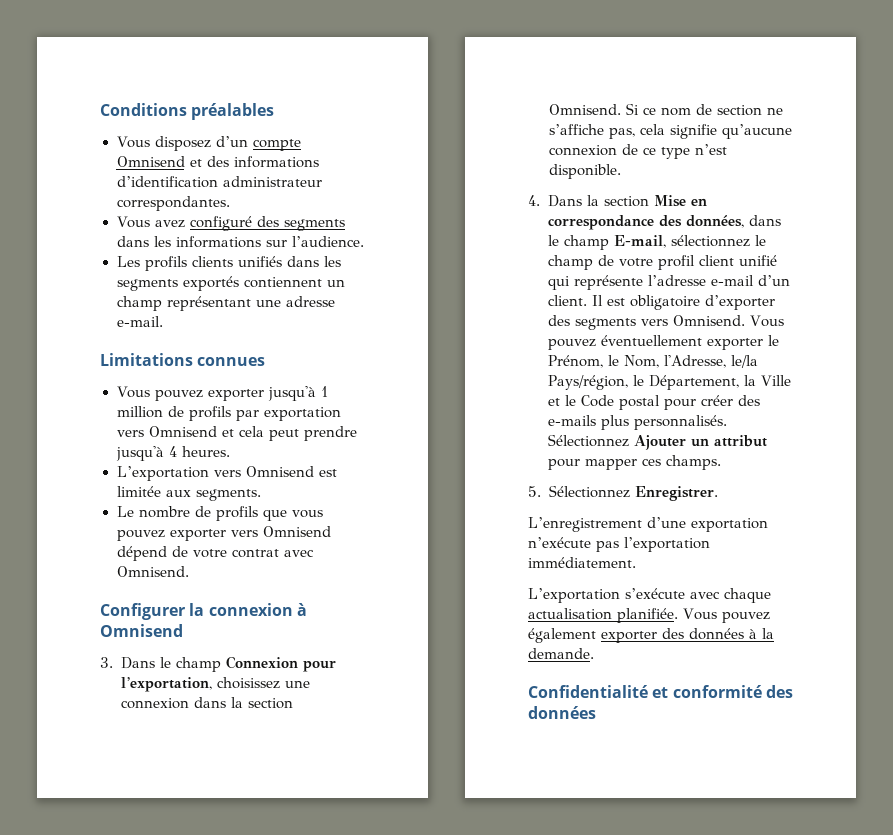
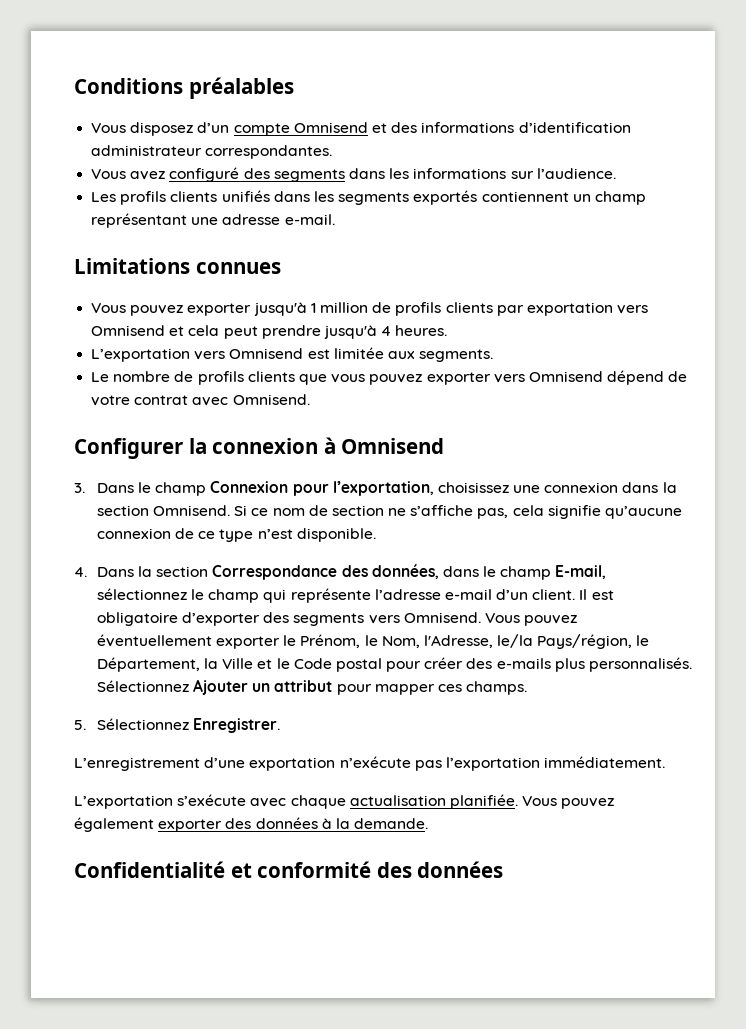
- Vous pouvez exporter jusqu'à 1 million de profils par exportation vers Omnisend et cela peut prendre jusqu'à 4 heures.
+ Vous pouvez exporter jusqu'à 1 million de profils clients par exportation vers Omnisend et cela peut prendre jusqu'à 4 heures.
- Le nombre de profils que vous pouvez exporter vers Omnisend dépend de votre contrat avec Omnisend.
+ Le nombre de profils clients que vous pouvez exporter vers Omnisend dépend de votre contrat avec Omnisend.
- 4. Dans la section Mise en correspondance des données, dans le champ E-mail, sélectionnez le champ de votre profil client unifié qui représente l’adresse e-mail d’un client.
+ 4. Dans la section Correspondance des données, dans le champ E-mail, sélectionnez le champ qui représente l’adresse e-mail d’un client.

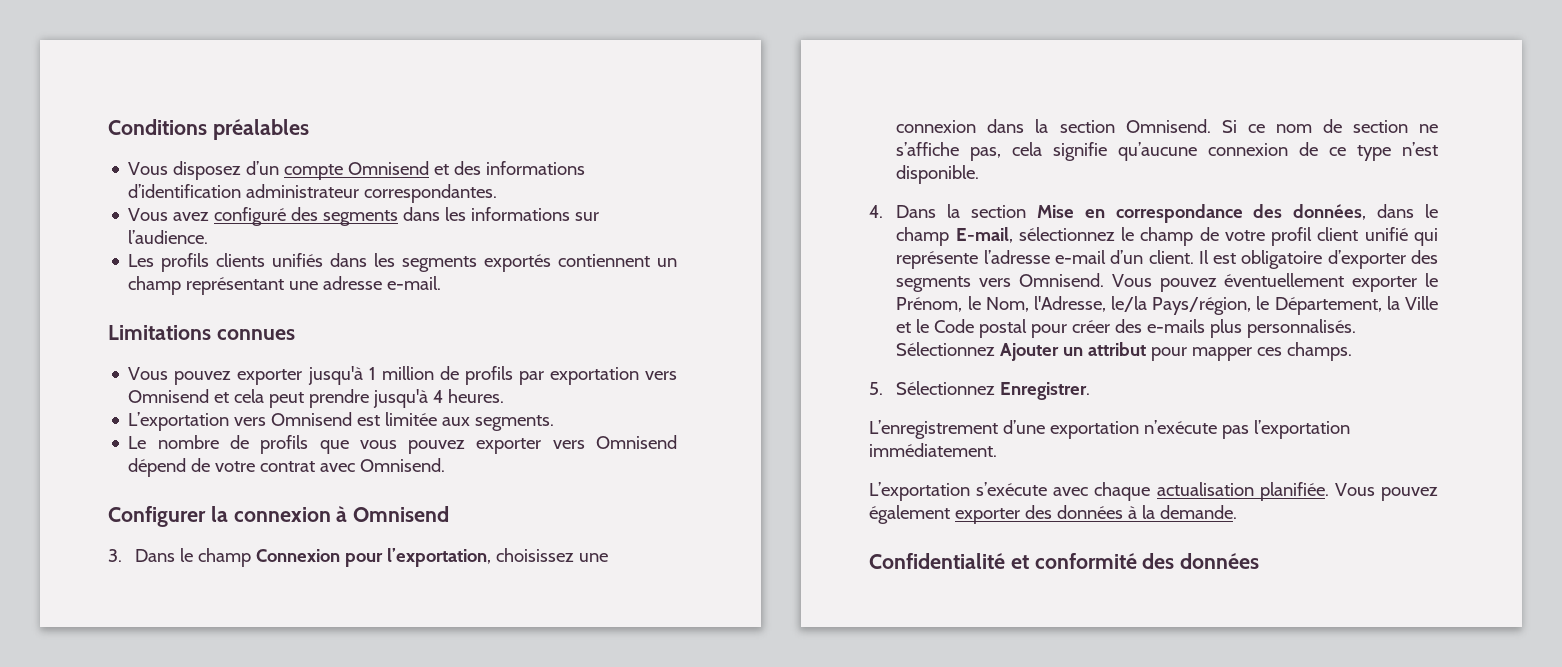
- Vous pouvez exporter jusqu'à 1 million de profils clients par exportation vers Omnisend et cela peut prendre jusqu'à 4 heures.
+ Vous pouvez exporter jusqu'à 1 million de profils par exportation vers Omnisend et cela peut prendre jusqu'à 4 heures.
- Le nombre de profils clients que vous pouvez exporter vers Omnisend dépend de votre contrat avec Omnisend.
+ Le nombre de profils que vous pouvez exporter vers Omnisend dépend de votre contrat avec Omnisend.
- 4. Dans la section Correspondance des données, dans le champ E-mail, sélectionnez le champ qui représente l’adresse e-mail d’un client.
+ 4. Dans la section Mise en correspondance des données, dans le champ E-mail, sélectionnez le champ de votre profil client unifié qui représente l’adresse e-mail d’un client.

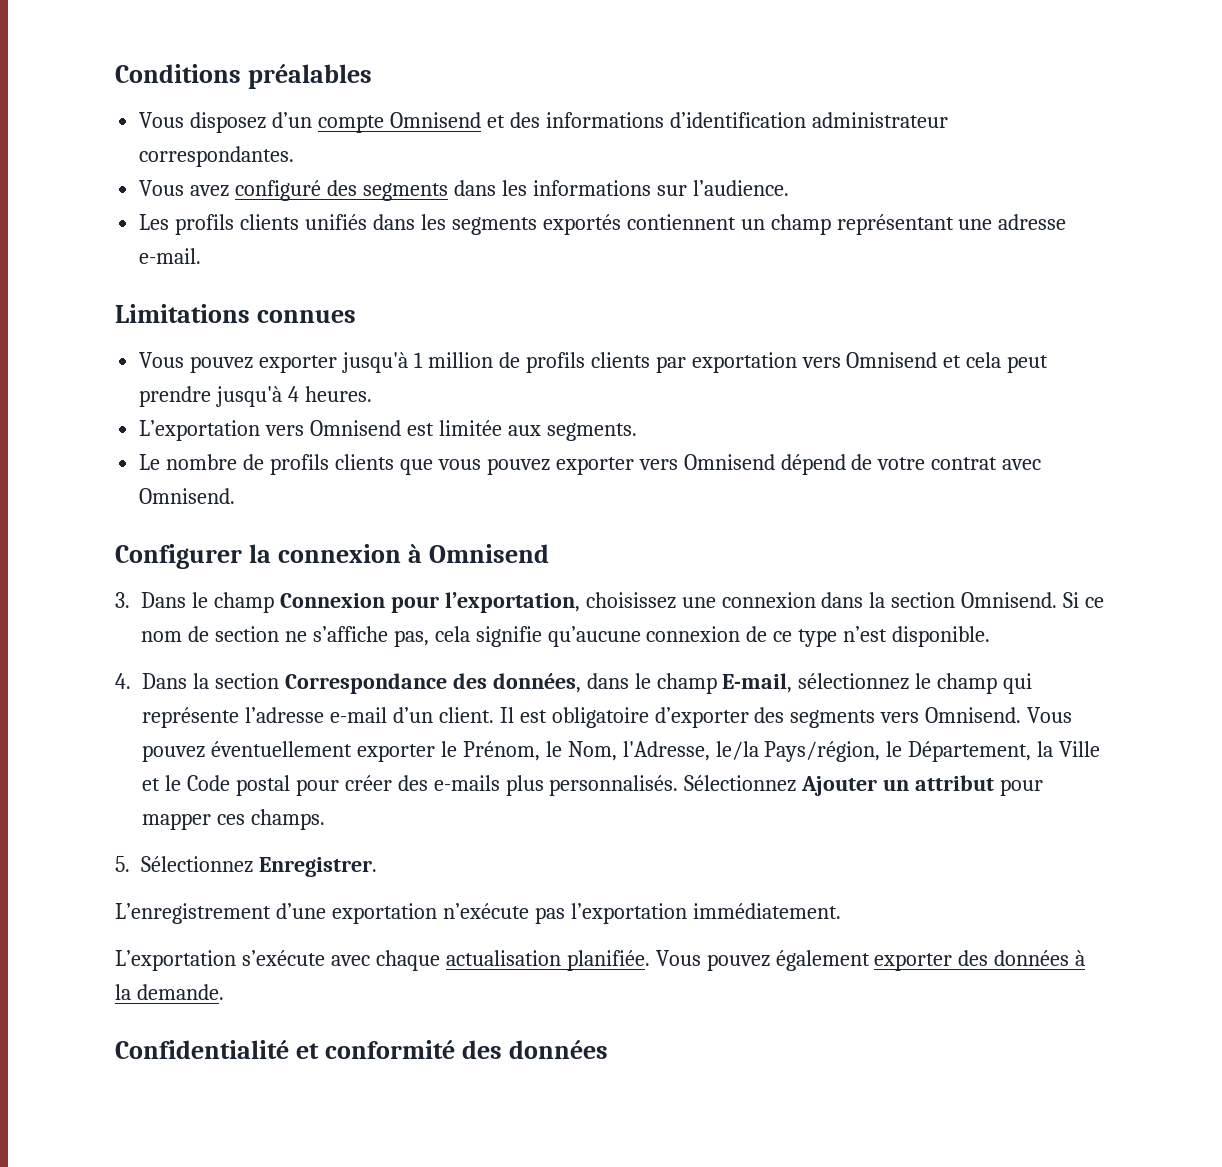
- Vous pouvez exporter jusqu'à 1 million de profils par exportation vers Omnisend et cela peut prendre jusqu'à 4 heures.
+ Vous pouvez exporter jusqu'à 1 million de profils clients par exportation vers Omnisend et cela peut prendre jusqu'à 4 heures.
- Le nombre de profils que vous pouvez exporter vers Omnisend dépend de votre contrat avec Omnisend.
+ Le nombre de profils clients que vous pouvez exporter vers Omnisend dépend de votre contrat avec Omnisend.
- 4. Dans la section Mise en correspondance des données, dans le champ E-mail, sélectionnez le champ de votre profil client unifié qui représente l’adresse e-mail d’un client.
+ 4. Dans la section Correspondance des données, dans le champ E-mail, sélectionnez le champ qui représente l’adresse e-mail d’un client.

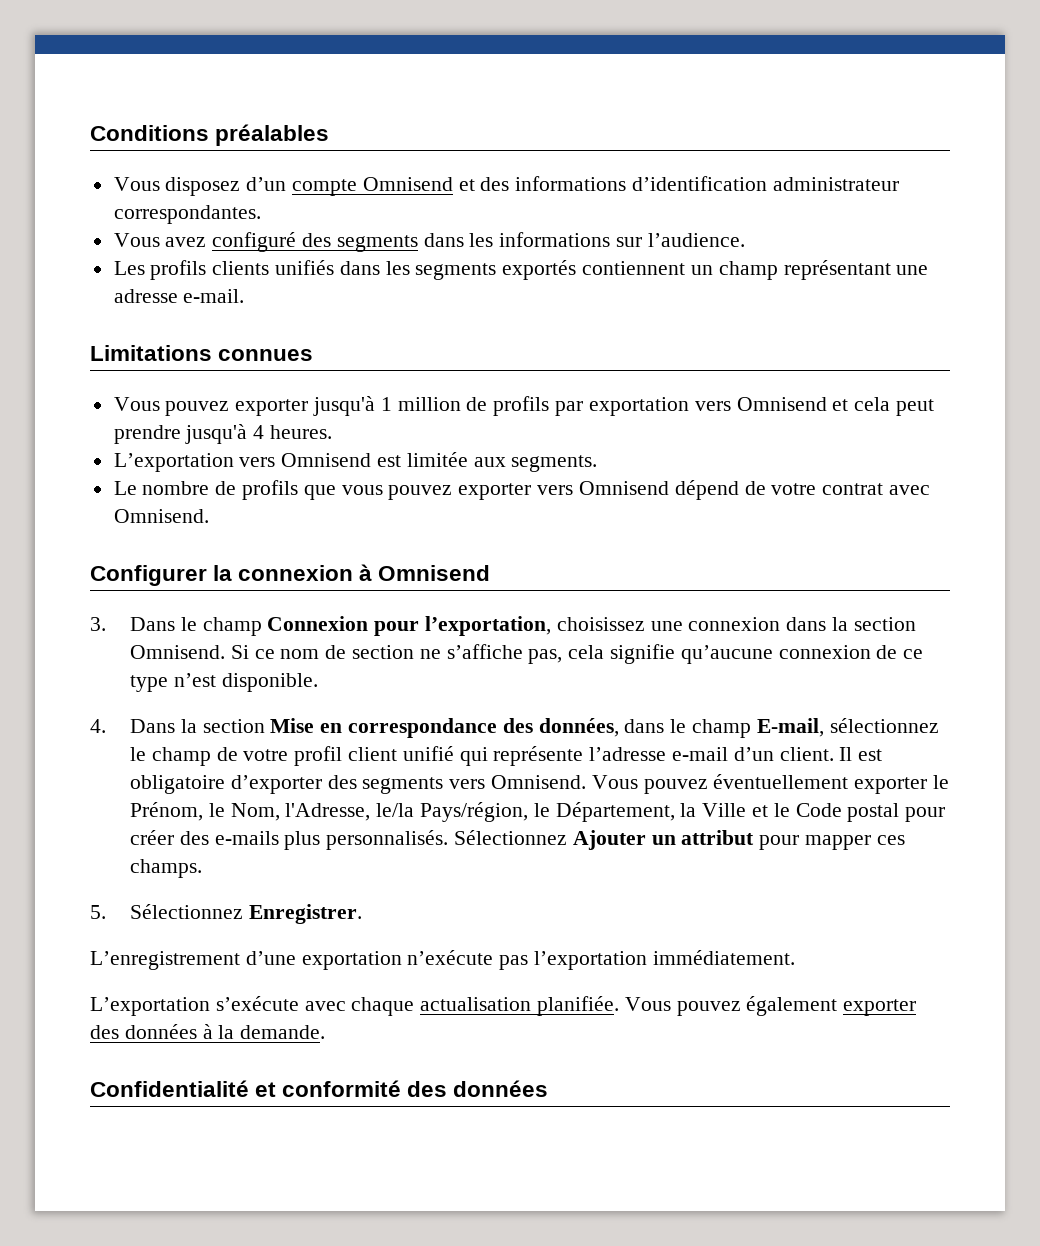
- Vous pouvez exporter jusqu'à 1 million de profils clients par exportation vers Omnisend et cela peut prendre jusqu'à 4 heures.
+ Vous pouvez exporter jusqu'à 1 million de profils par exportation vers Omnisend et cela peut prendre jusqu'à 4 heures.
- Le nombre de profils clients que vous pouvez exporter vers Omnisend dépend de votre contrat avec Omnisend.
+ Le nombre de profils que vous pouvez exporter vers Omnisend dépend de votre contrat avec Omnisend.
- 4. Dans la section Correspondance des données, dans le champ E-mail, sélectionnez le champ qui représente l’adresse e-mail d’un client.
+ 4. Dans la section Mise en correspondance des données, dans le champ E-mail, sélectionnez le champ de votre profil client unifié qui représente l’adresse e-mail d’un client.

